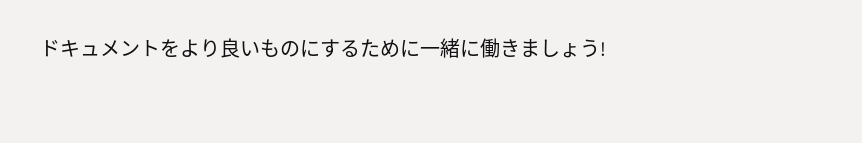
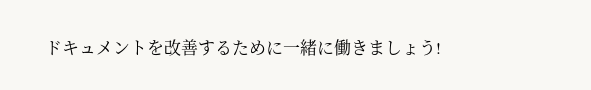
- ドキュメントをより良いものにするために一緒に働きましょう!
+ ドキュメントを改善するために一緒に働きましょう!

